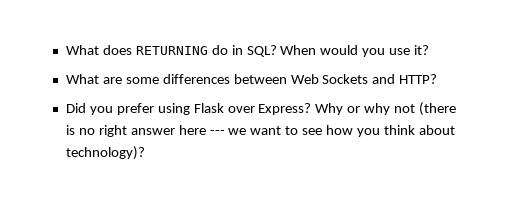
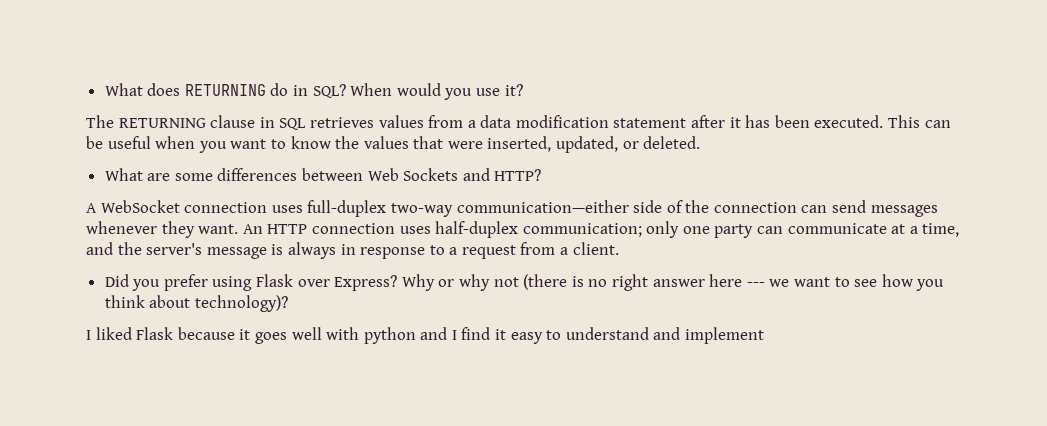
+ The RETURNING clause in SQL retrieves values from a data modification statement after it has been executed. This can be useful when you want to know the values that were inserted, updated, or deleted.
+ A WebSocket connection uses full-duplex two-way communication—either side of the connection can send messages whenever they want. An HTTP connection uses half-duplex communication; only one party can communicate at a time, and the server's message is always in response to a request from a client.
+ I liked Flask because it goes well with python and I find it easy to understand and implement

